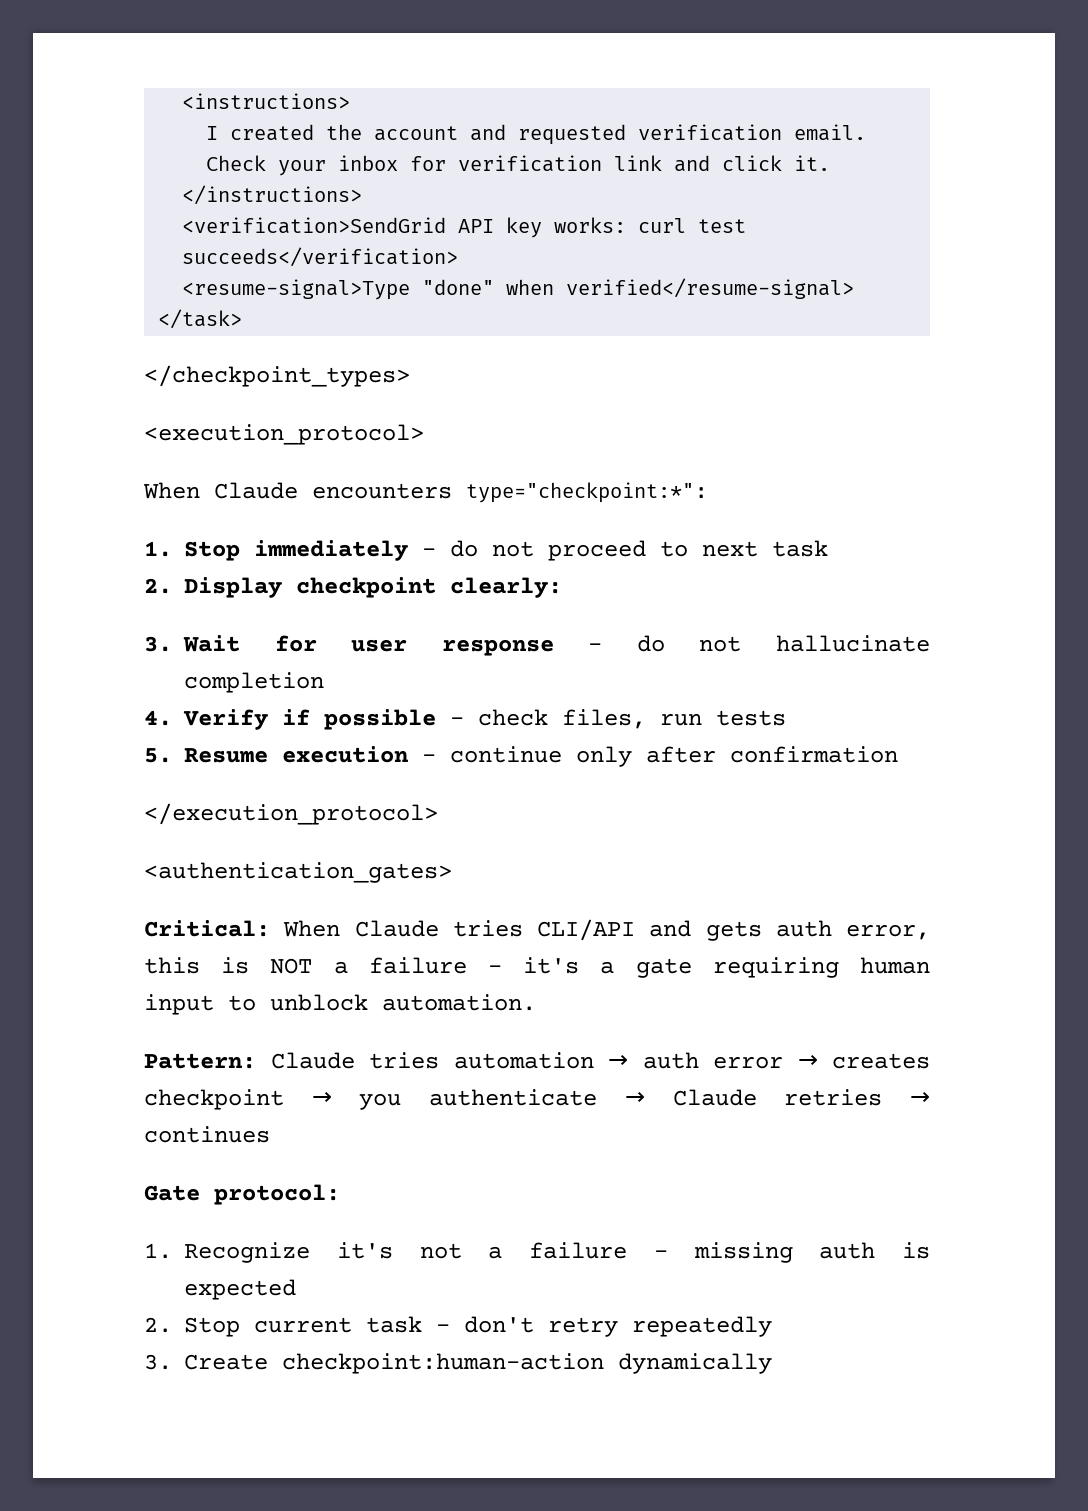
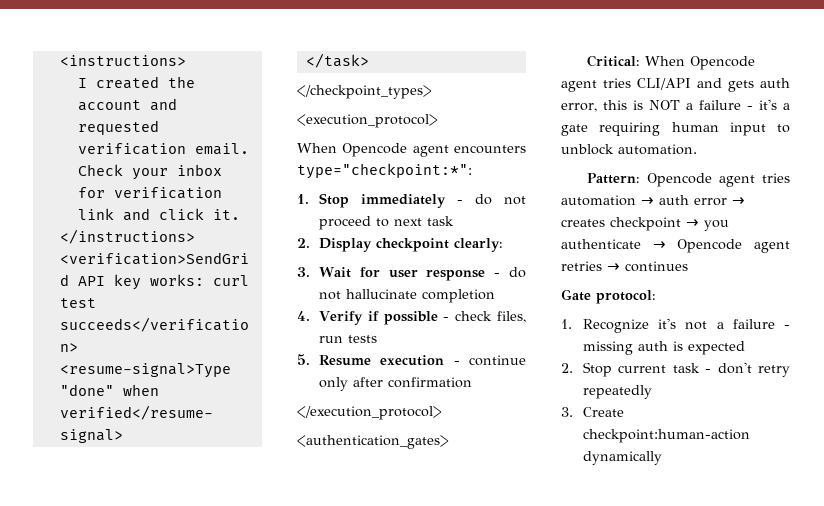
- When Claude encounters type="checkpoint:*":
+ When Opencode agent encounters type="checkpoint:*":
- Critical: When Claude tries CLI/API and gets auth error, this is NOT a failure - it's a gate requiring human input to unblock automation.
+ Critical: When Opencode agent tries CLI/API and gets auth error, this is NOT a failure - it's a gate requiring human input to unblock automation.
- Pattern: Claude tries automation → auth error → creates checkpoint → you authenticate → Claude retries → continues
+ Pattern: Opencode agent tries automation → auth error → creates checkpoint → you authenticate → Opencode agent retries → continues

